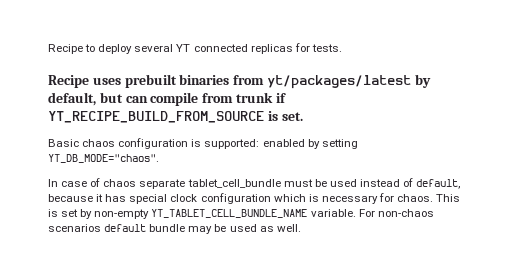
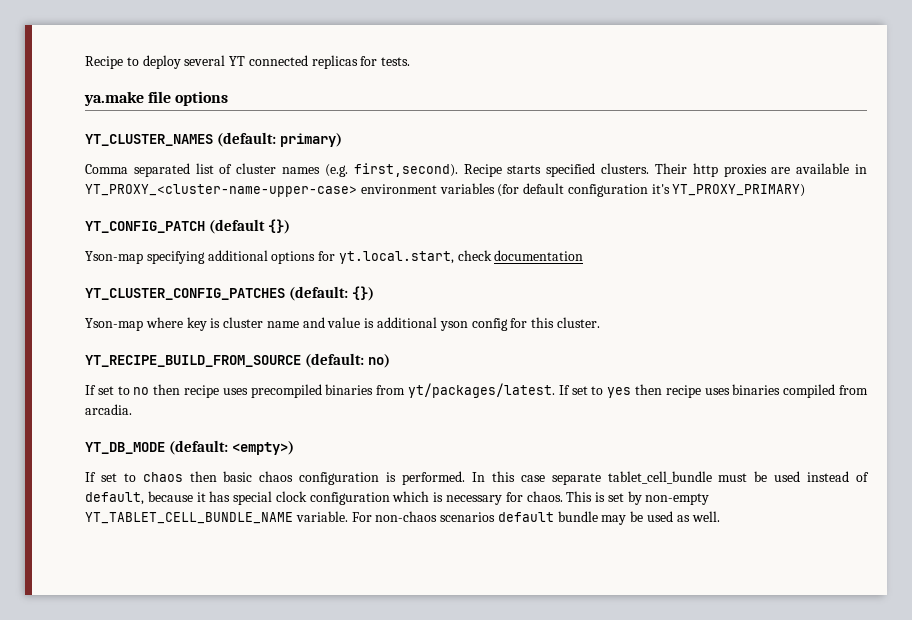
- Recipe uses prebuilt binaries from yt/packages/latest by default, but can compile from trunk if YT_RECIPE_BUILD_FROM_SOURCE is set.
- Basic chaos configuration is supported: enabled by setting YT_DB_MODE="chaos".
- In case of chaos separate tablet_cell_bundle must be used instead of default, because it has special clock configuration which is necessary for chaos.
+ ya.make file options
+ YT_CLUSTER_NAMES (default: primary)
+ Comma separated list of cluster names (e.g. first,second). Recipe starts specified clusters. Their http proxies are available in YT_PROXY_<cluster-name-upper-case> environment variables (for default configuration it's YT_PROXY_PRIMARY)
+ YT_CONFIG_PATCH (default {})
+ Yson-map specifying additional options for yt.local.start, check documentation
+ YT_CLUSTER_CONFIG_PATCHES (default: {})
+ Yson-map where key is cluster name and value is additional yson config for this cluster.
+ YT_RECIPE_BUILD_FROM_SOURCE (default: no)
+ If set to no then recipe uses precompiled binaries from yt/packages/latest. If set to yes then recipe uses binaries compiled from arcadia.
+ YT_DB_MODE (default: <empty>)
+ If set to chaos then basic chaos configuration is performed. In this case separate tablet_cell_bundle must be used instead of default, because it has special clock configuration which is necessary for chaos.

